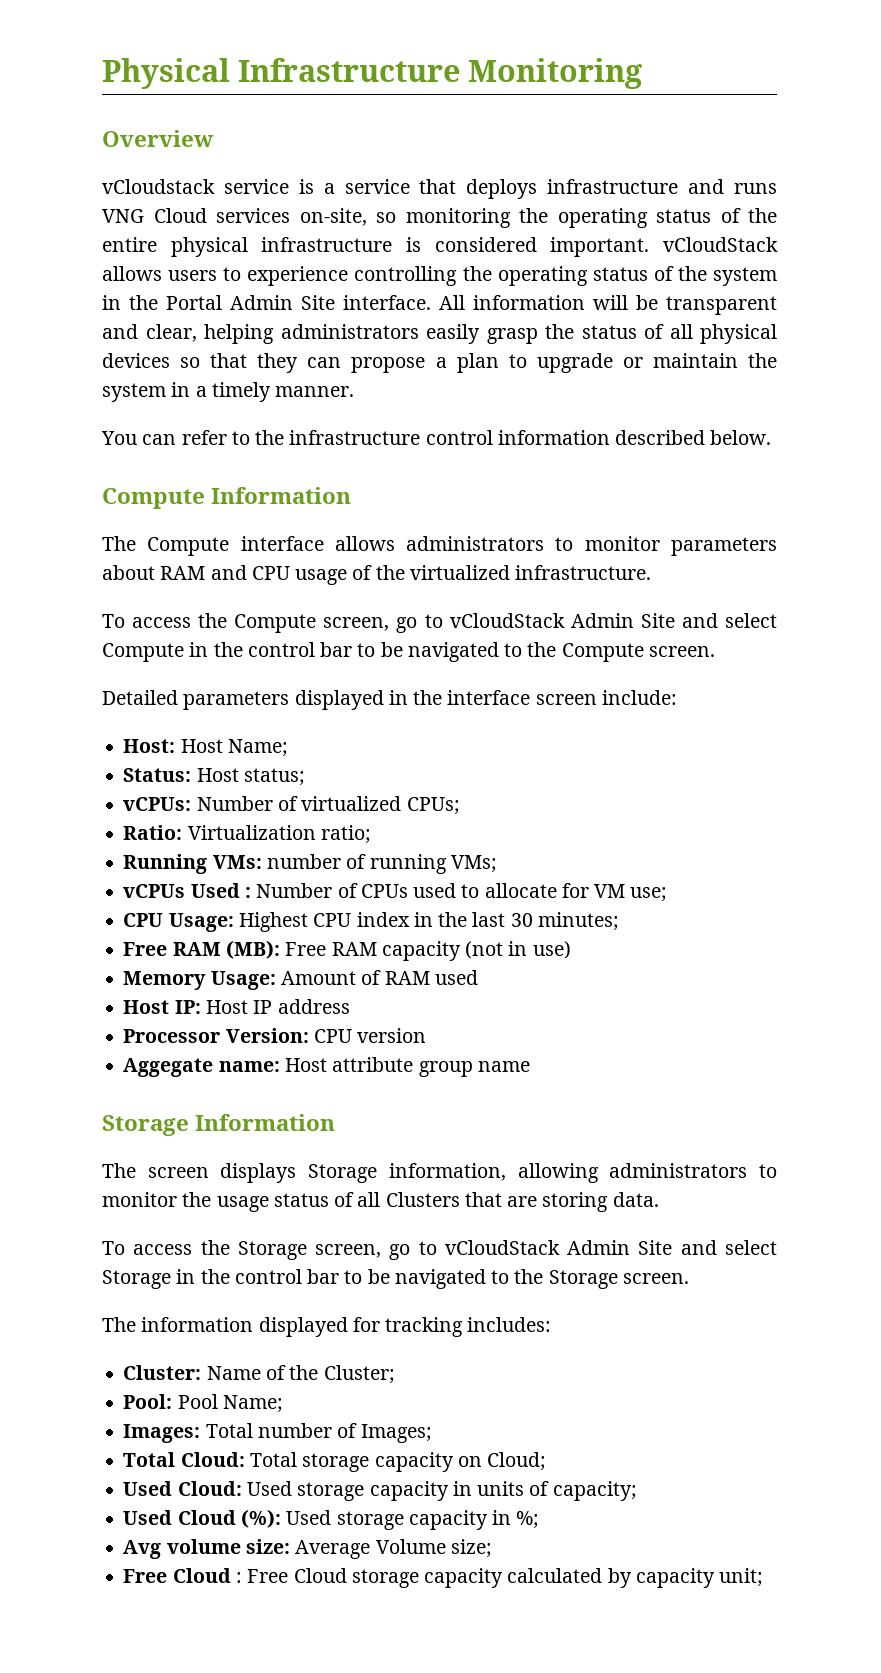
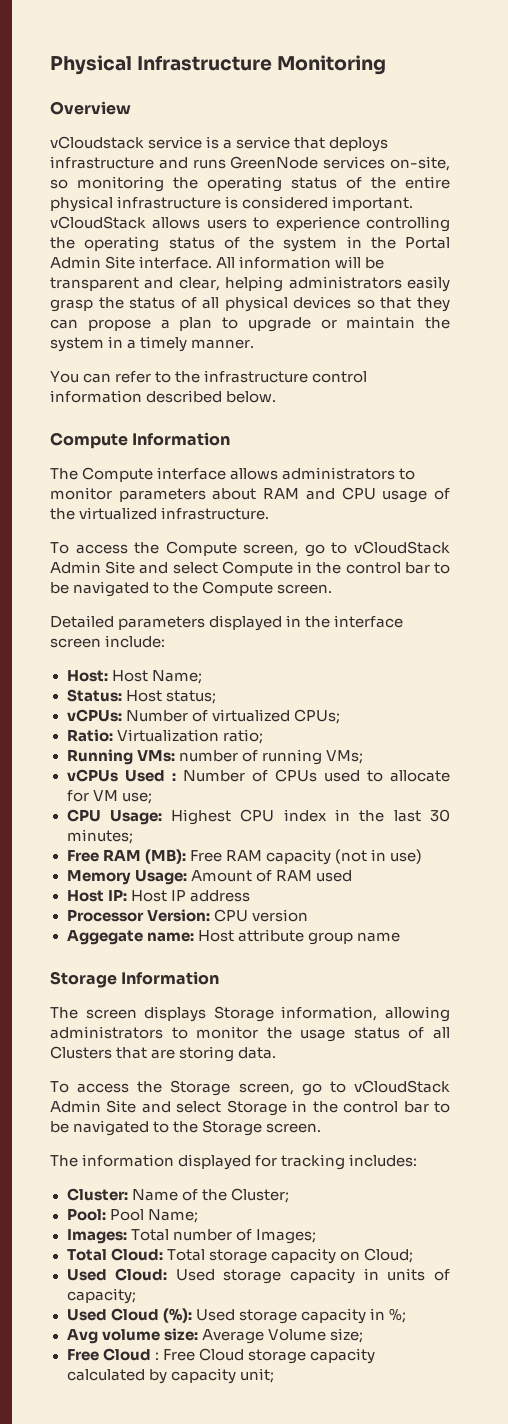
- vCloudstack service is a service that deploys infrastructure and runs VNG Cloud services on-site, so monitoring the operating status of the entire physical infrastructure is considered important. vCloudStack allows users to experience controlling the operating status of the system in the Portal Admin Site interface.
+ vCloudstack service is a service that deploys infrastructure and runs GreenNode services on-site, so monitoring the operating status of the entire physical infrastructure is considered important. vCloudStack allows users to experience controlling the operating status of the system in the Portal Admin Site interface.

